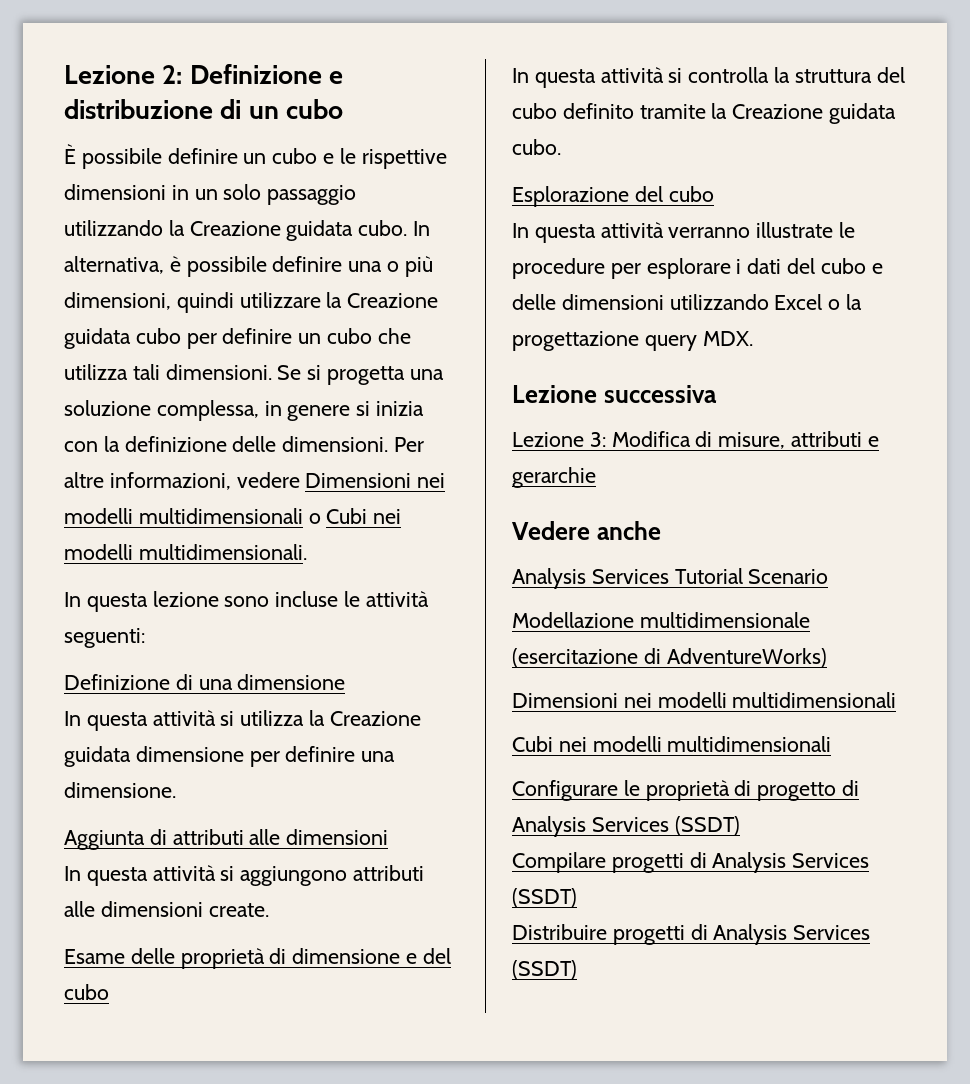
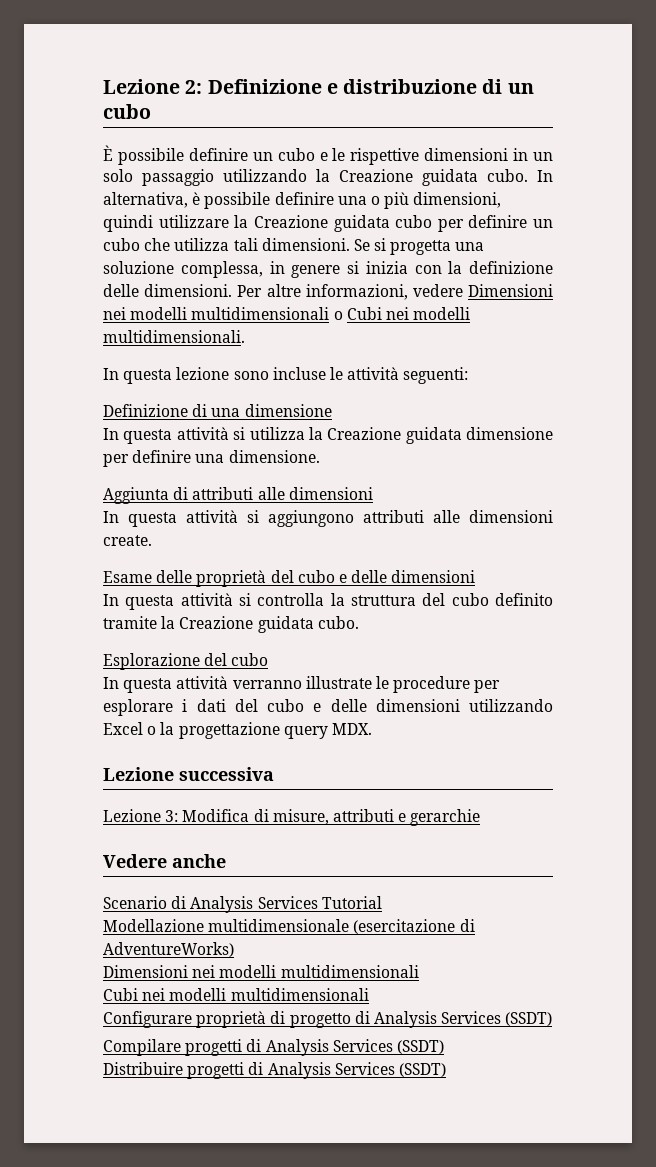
- Esame delle proprietà di dimensione e del cubo
+ Esame delle proprietà del cubo e delle dimensioni
- Analysis Services Tutorial Scenario
+ Scenario di Analysis Services Tutorial
- Configurare le proprietà di progetto di Analysis Services (SSDT)
+ Configurare proprietà di progetto di Analysis Services (SSDT)

